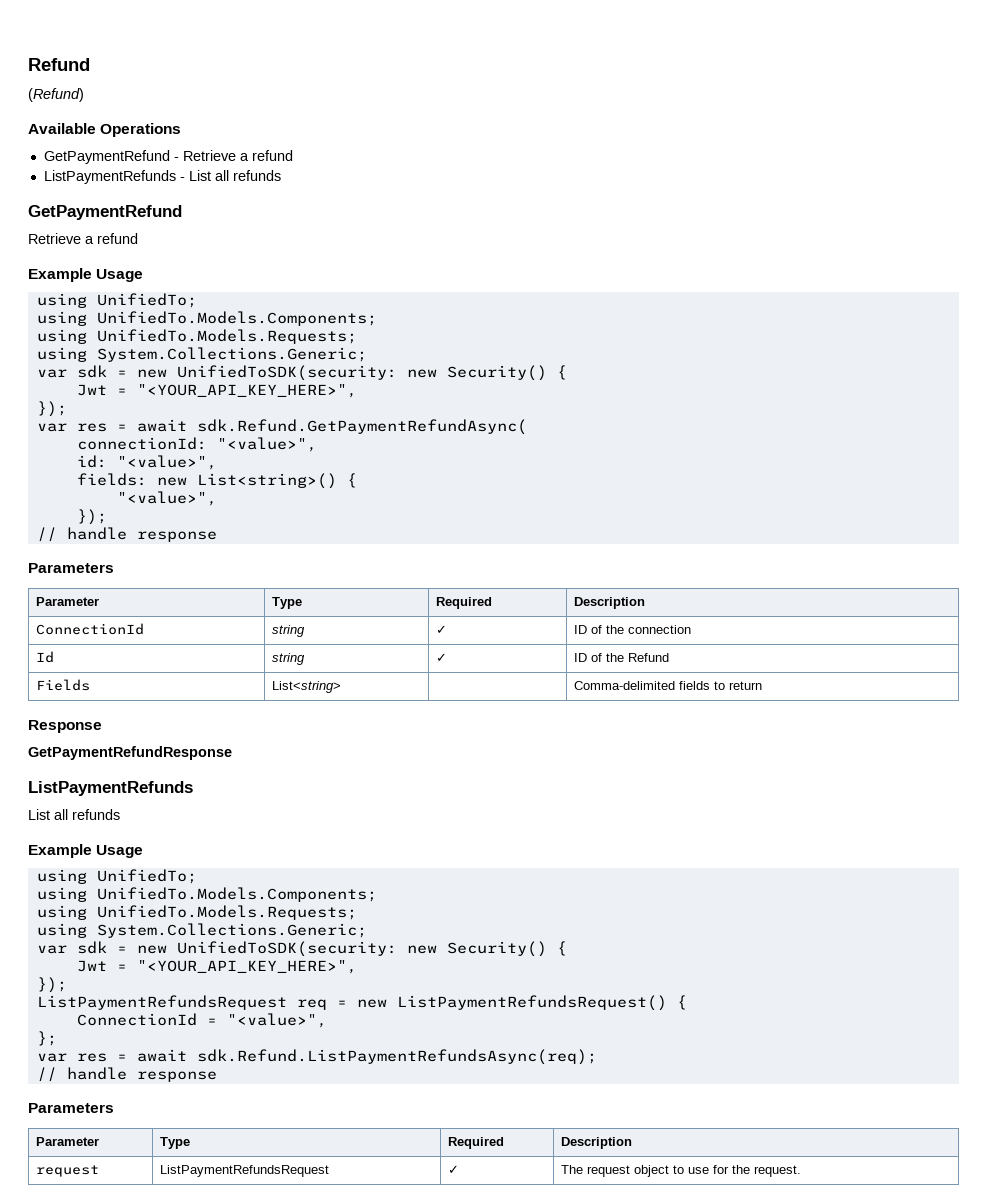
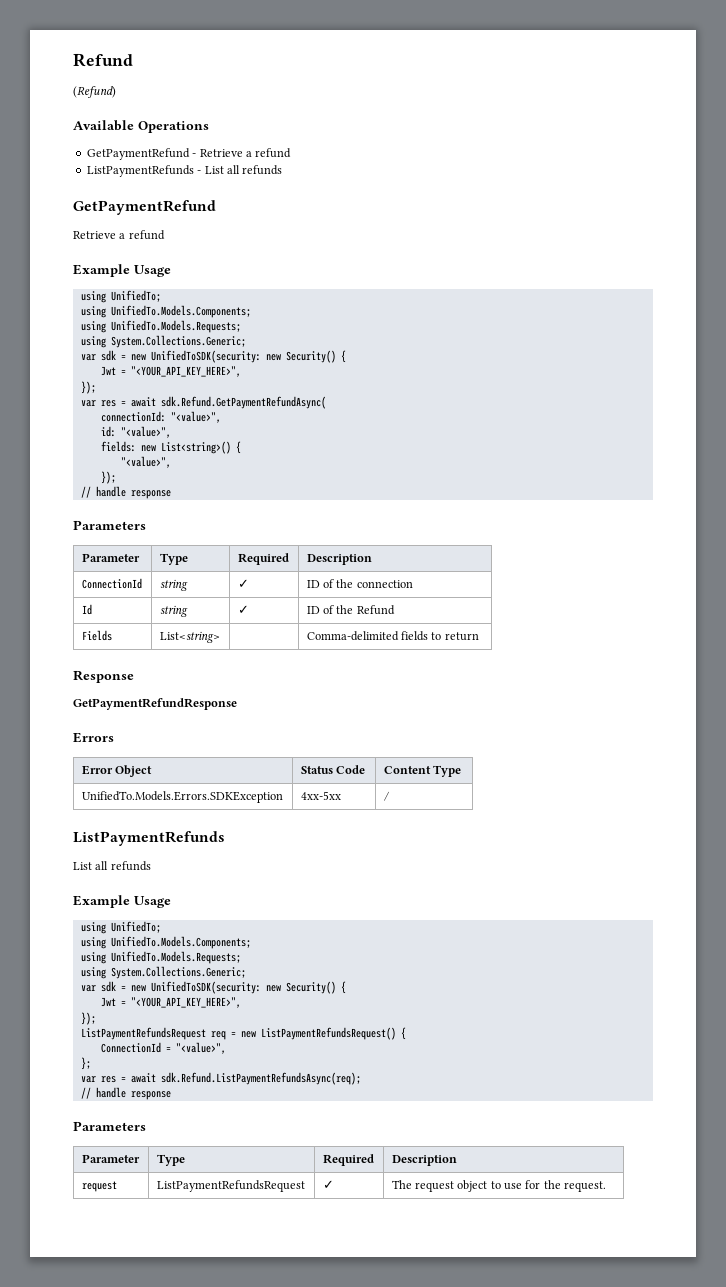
+ Errors
+ Error Object | Status Code | Content Type
+ UnifiedTo.Models.Errors.SDKException | 4xx-5xx | /

